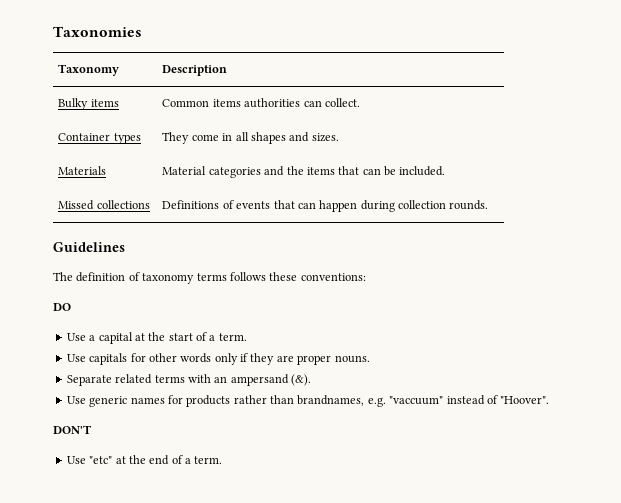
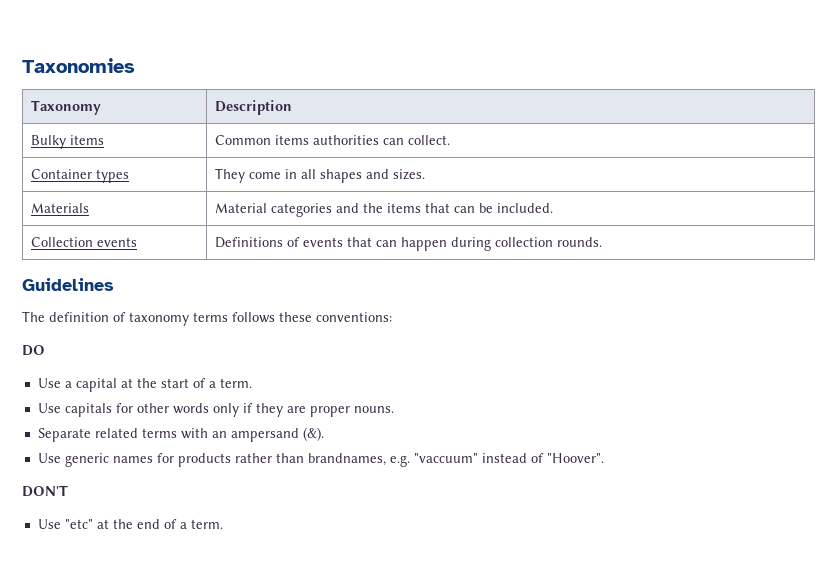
- Missed collections | Definitions of events that can happen during collection rounds.
+ Collection events | Definitions of events that can happen during collection rounds.

